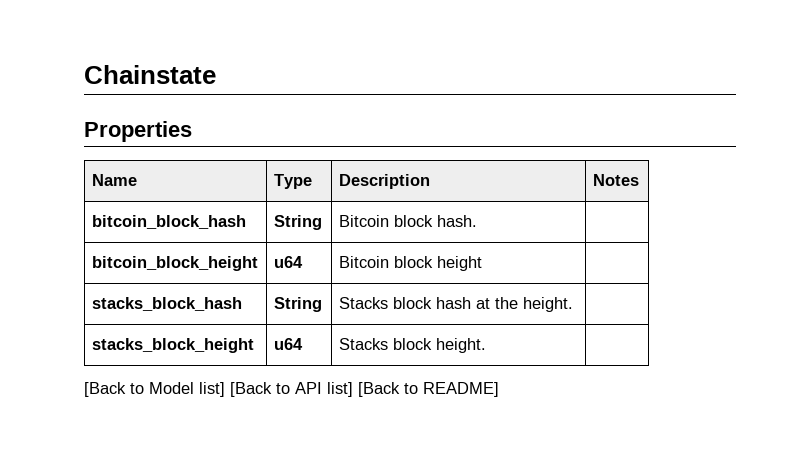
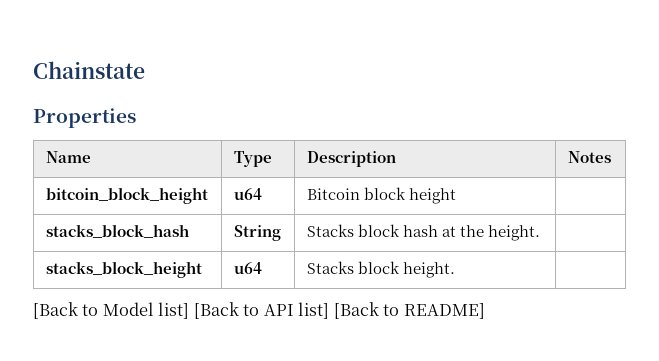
- bitcoin_block_hash | String | Bitcoin block hash. |

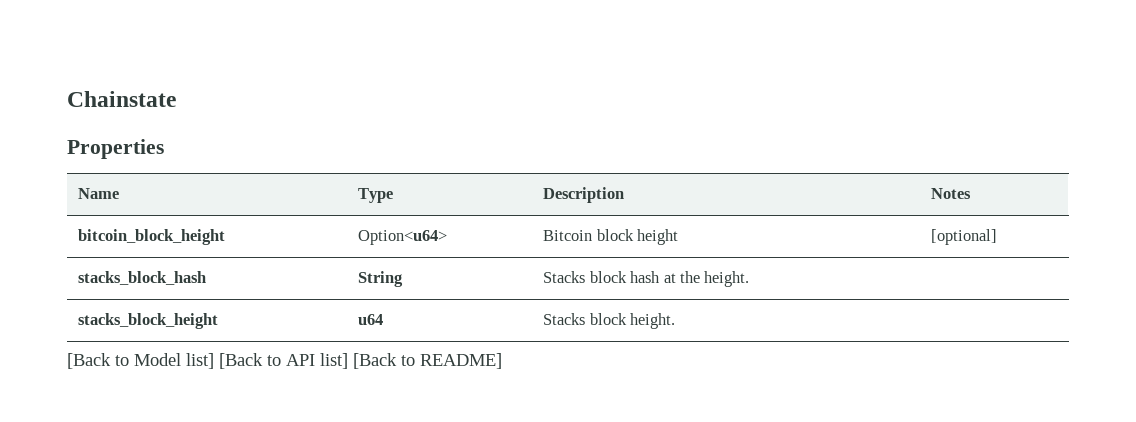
- bitcoin_block_height | u64 | Bitcoin block height |
+ bitcoin_block_height | Option<u64> | Bitcoin block height | [optional]

